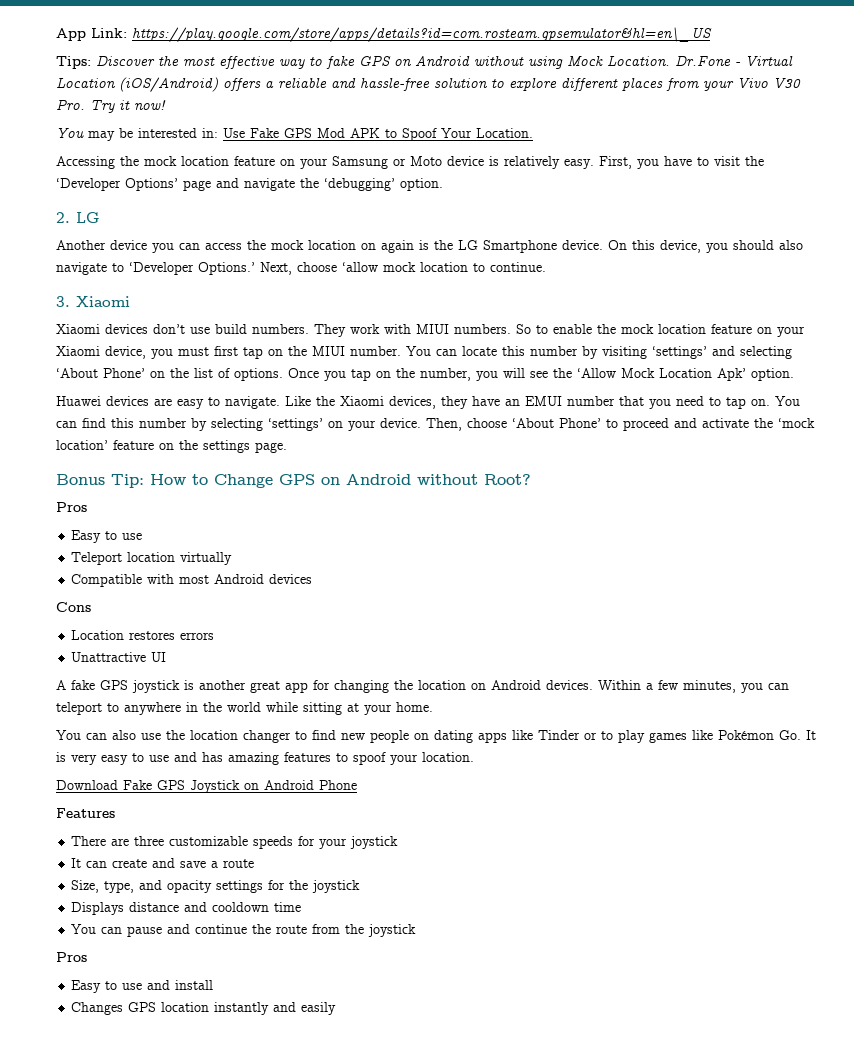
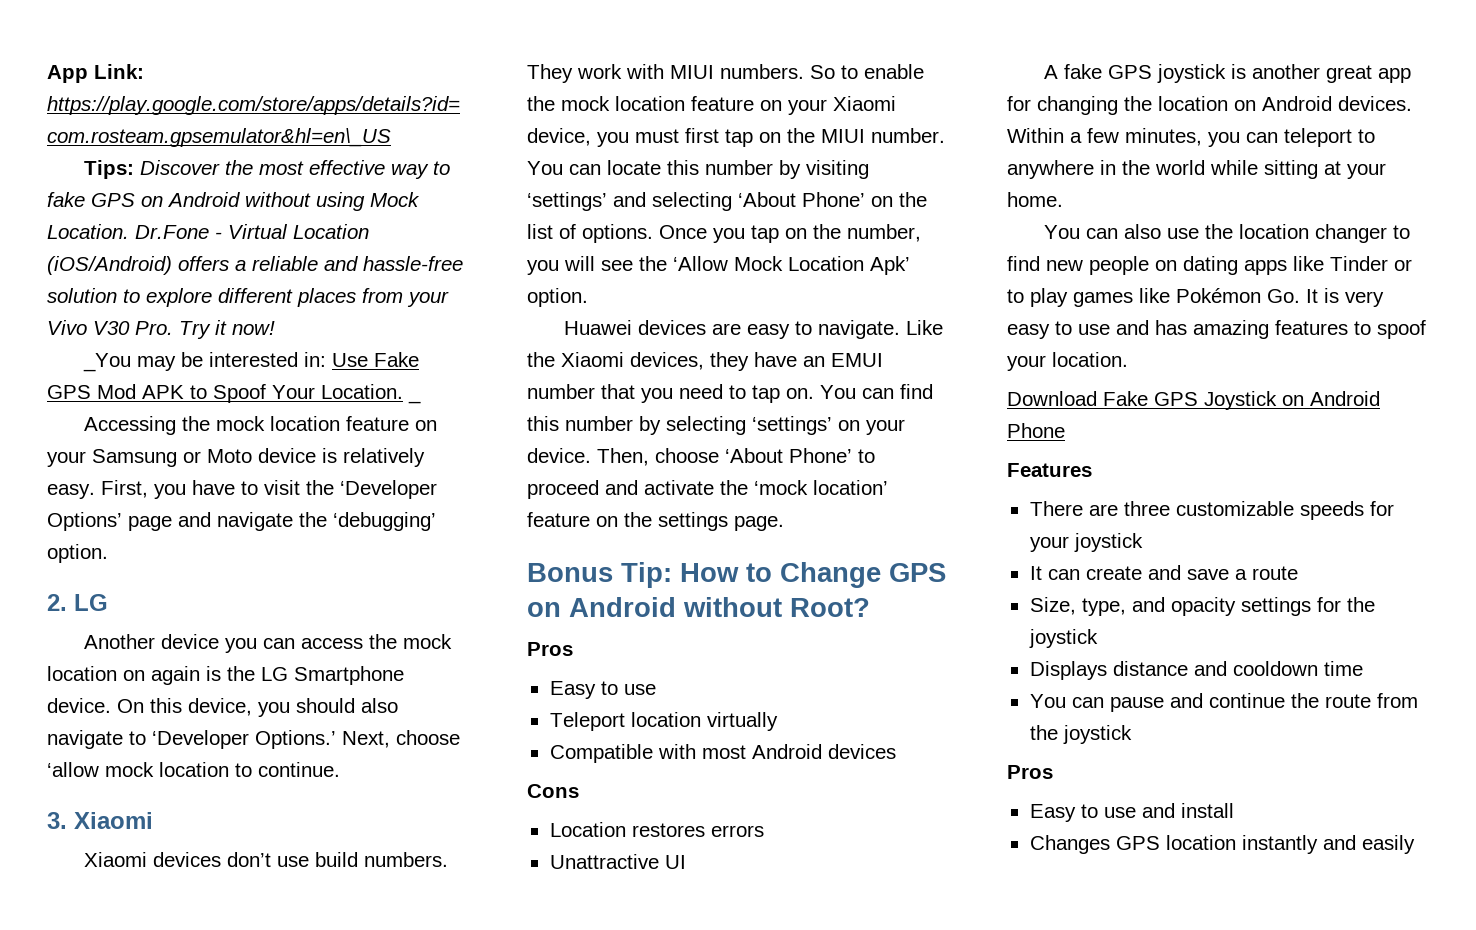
- You may be interested in: Use Fake GPS Mod APK to Spoof Your Location.
+ _You may be interested in: Use Fake GPS Mod APK to Spoof Your Location. _

